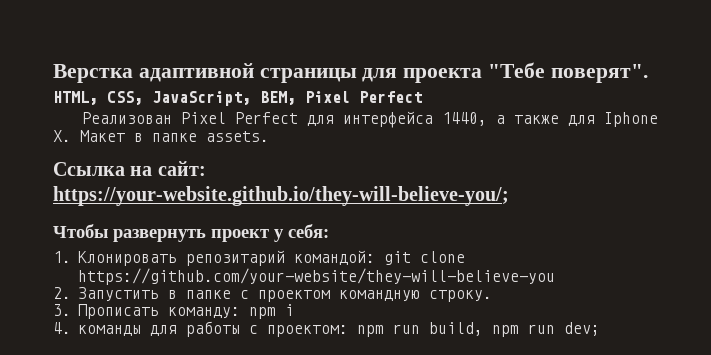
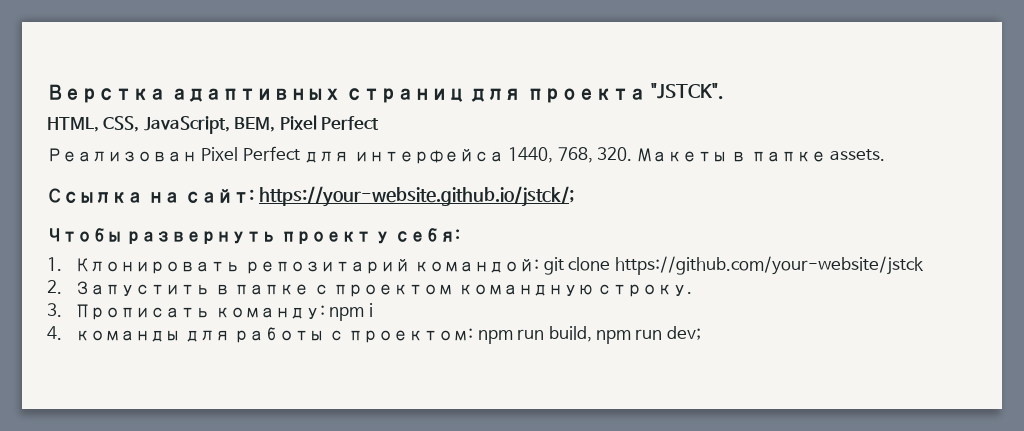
- Верстка адаптивной страницы для проекта "Тебе поверят".
+ Верстка адаптивных страниц для проекта "JSTCK".
- Реализован Pixel Perfect для интерфейса 1440, а также для Iphone X. Макет в папке assets.
+ Реализован Pixel Perfect для интерфейса 1440, 768, 320. Макеты в папке assets.
- Ссылка на сайт: https://your-website.github.io/they-will-believe-you/;
+ Ссылка на сайт: https://your-website.github.io/jstck/;
- 1. Клонировать репозитарий командой: git clone https://github.com/your-website/they-will-believe-you
+ 1. Клонировать репозитарий командой: git clone https://github.com/your-website/jstck

